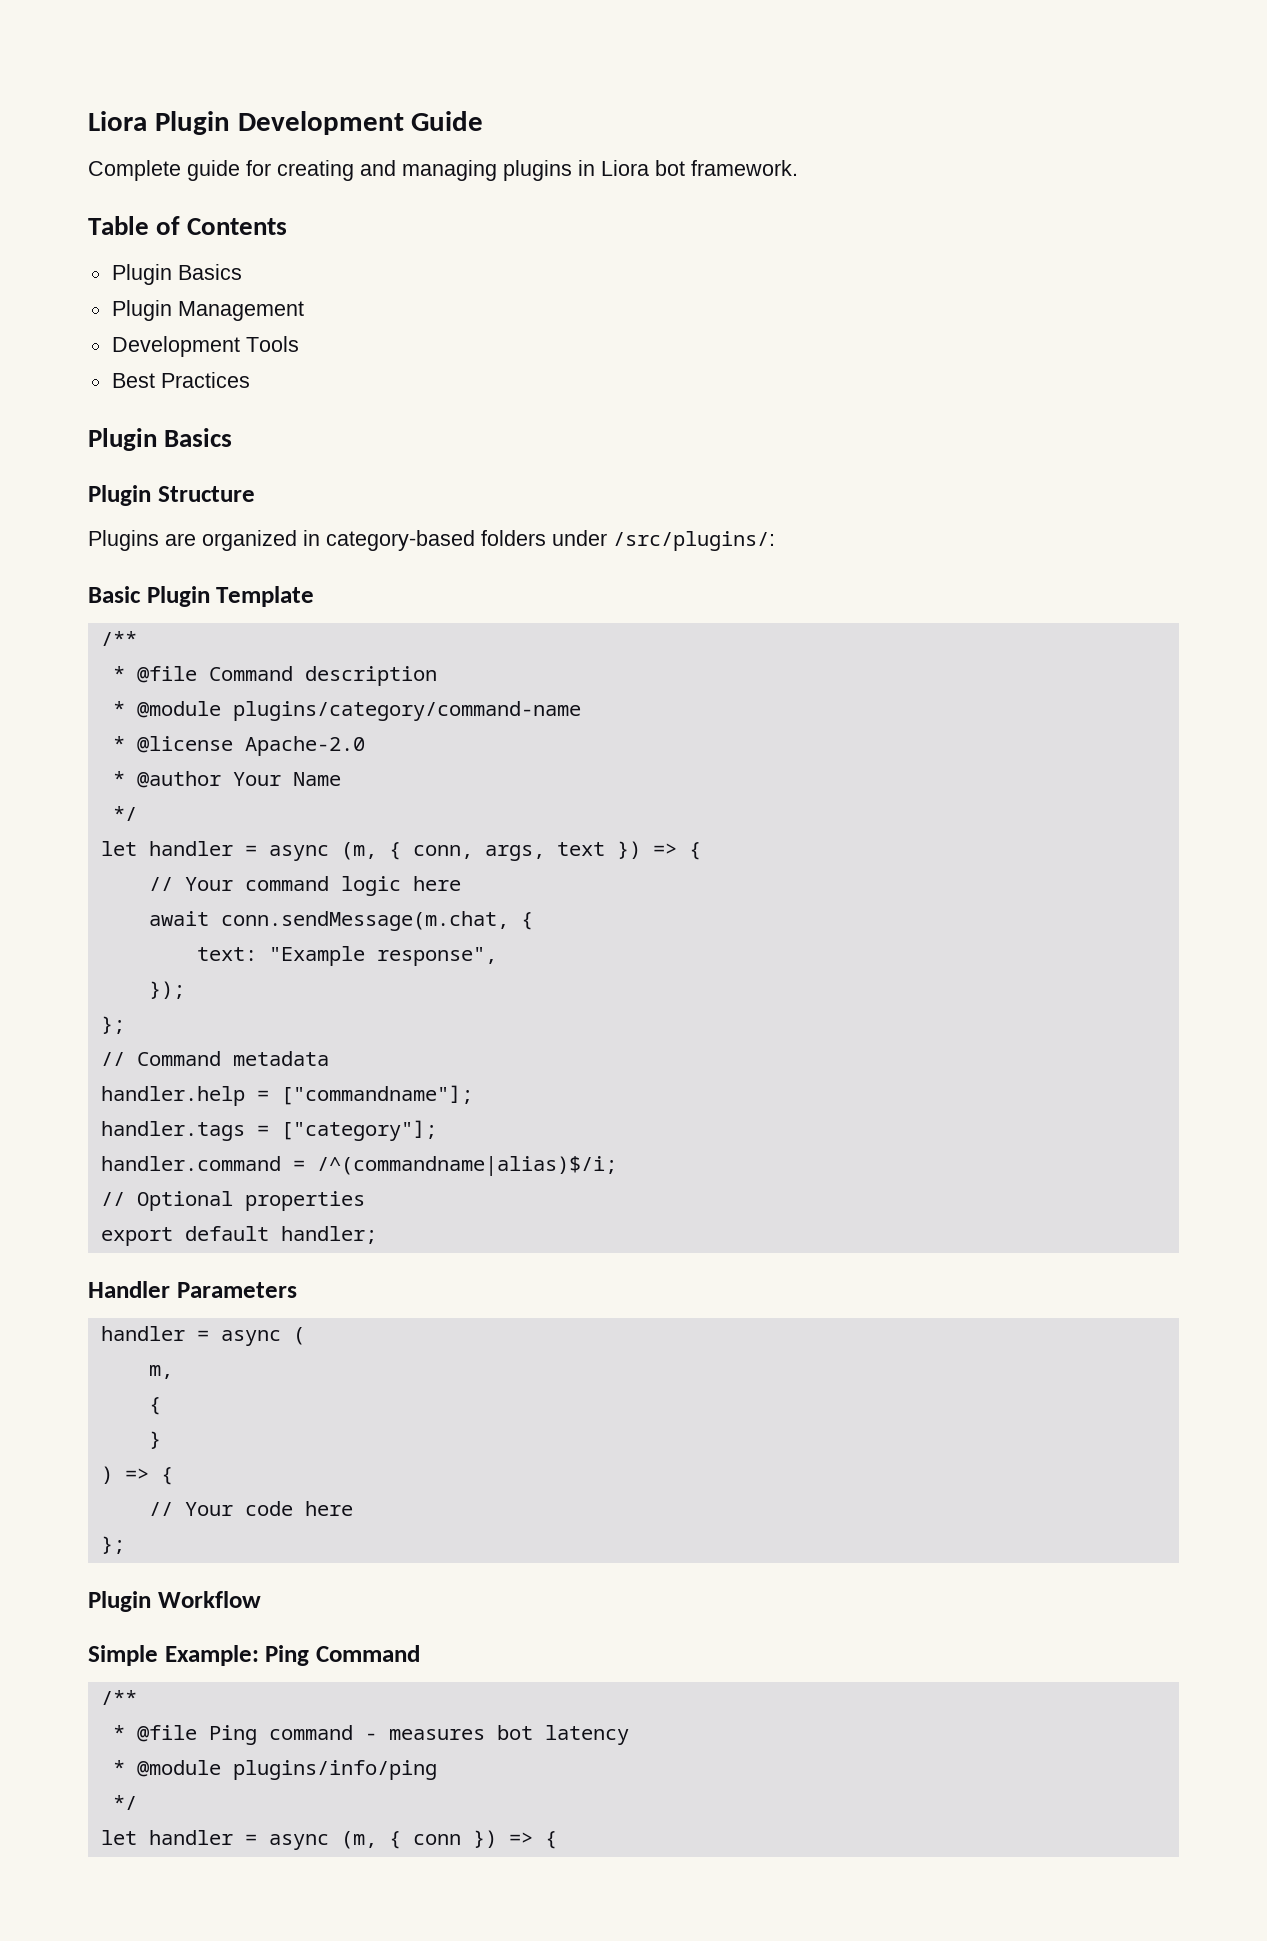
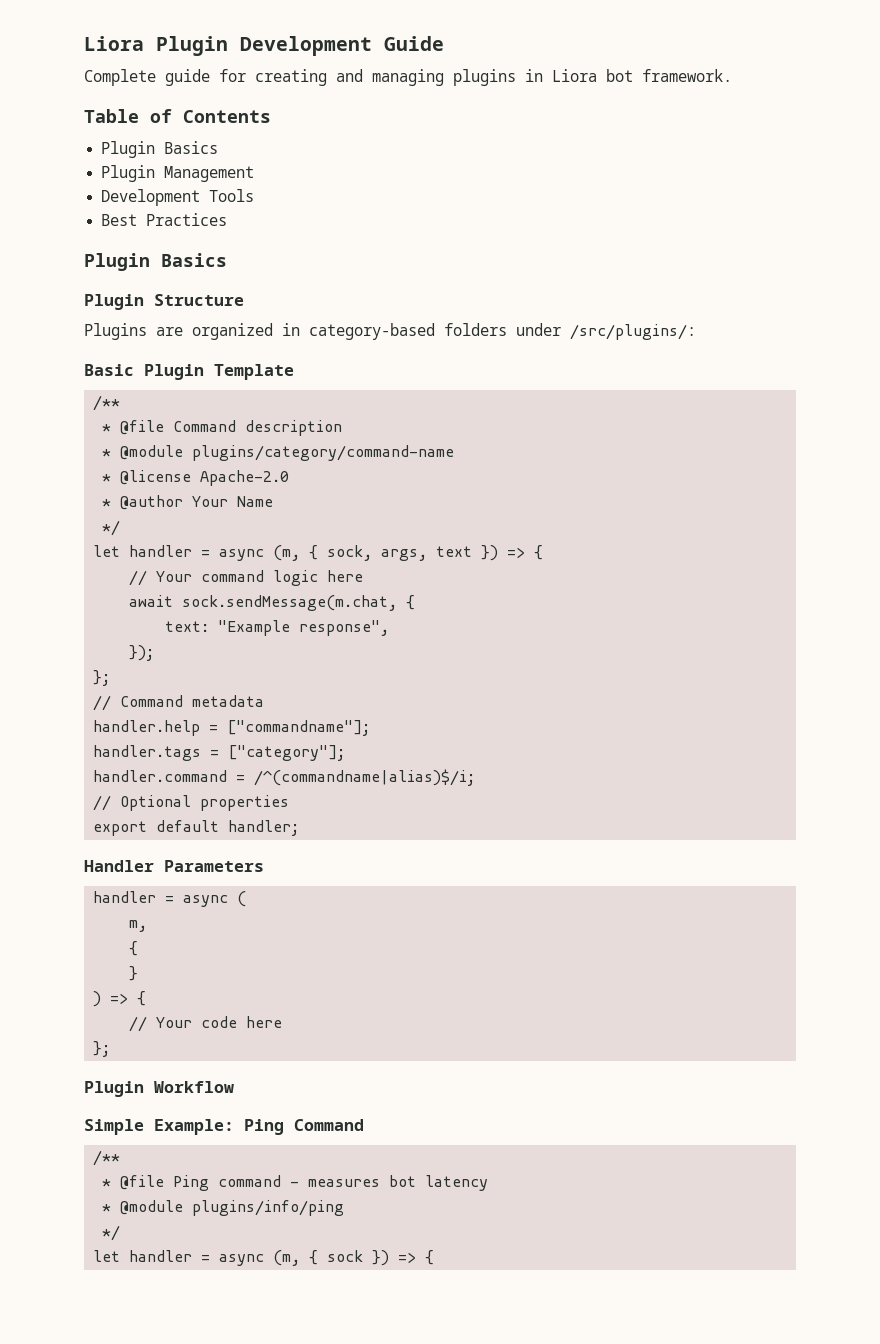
- let handler = async (m, { conn, args, text }) => {
+ let handler = async (m, { sock, args, text }) => {
- await conn.sendMessage(m.chat, {
+ await sock.sendMessage(m.chat, {
- let handler = async (m, { conn }) => {
+ let handler = async (m, { sock }) => {

